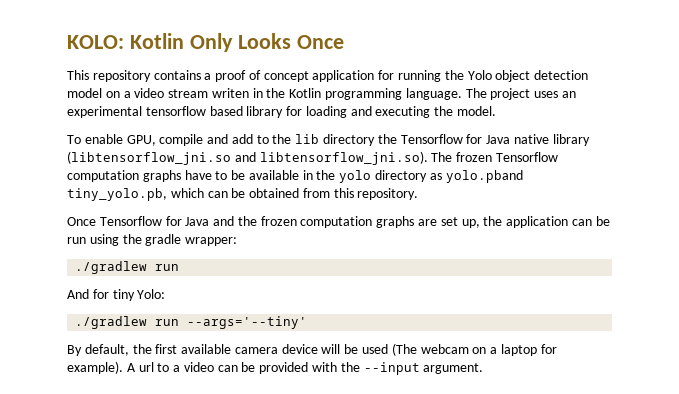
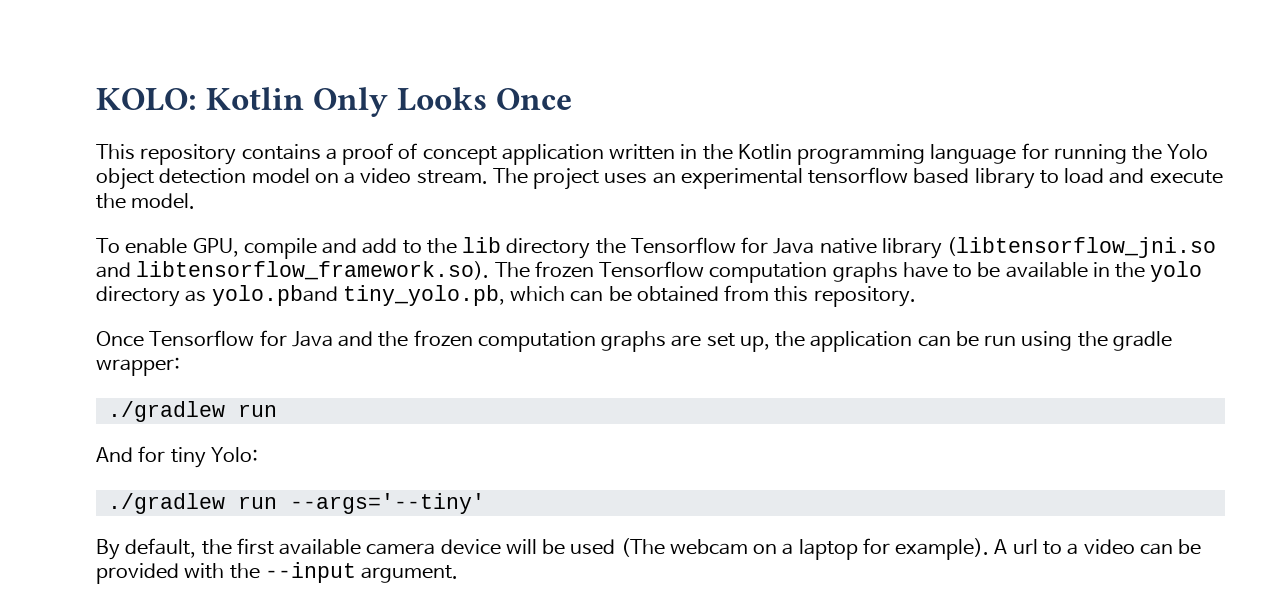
- This repository contains a proof of concept application for running the Yolo object detection model on a video stream writen in the Kotlin programming language.
+ This repository contains a proof of concept application written in the Kotlin programming language for running the Yolo object detection model on a video stream.
- The project uses an experimental tensorflow based library for loading and executing the model.
+ The project uses an experimental tensorflow based library to load and execute the model.
- To enable GPU, compile and add to the lib directory the Tensorflow for Java native library (libtensorflow_jni.so and libtensorflow_jni.so). The frozen Tensorflow computation graphs have to be available in the yolo directory as yolo.pband tiny_yolo.pb, which can be obtained from this repository.
+ To enable GPU, compile and add to the lib directory the Tensorflow for Java native library (libtensorflow_jni.so and libtensorflow_framework.so). The frozen Tensorflow computation graphs have to be available in the yolo directory as yolo.pband tiny_yolo.pb, which can be obtained from this repository.

